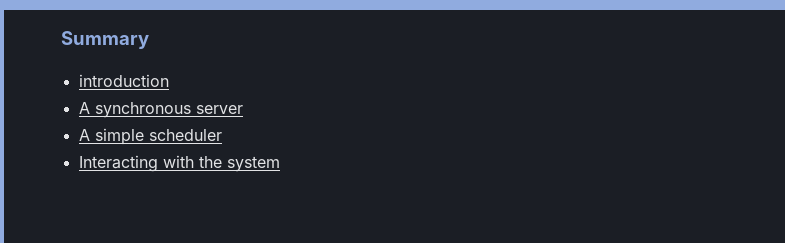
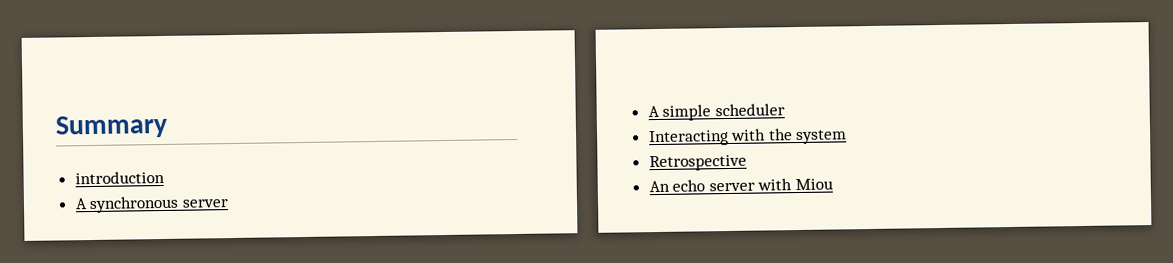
+ Retrospective
+ An echo server with Miou

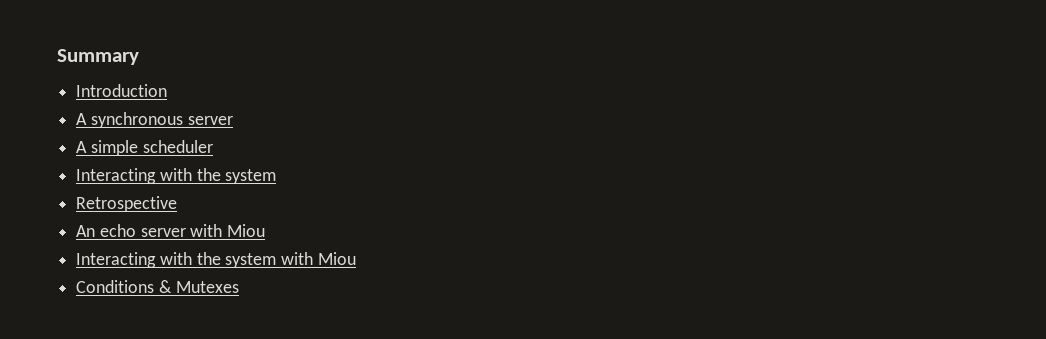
- introduction
+ Introduction
+ Interacting with the system with Miou
+ Conditions & Mutexes

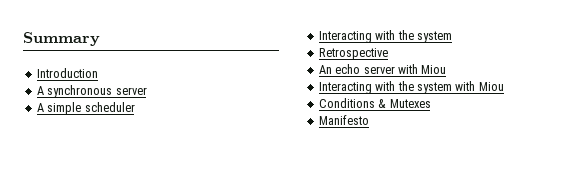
+ Manifesto

